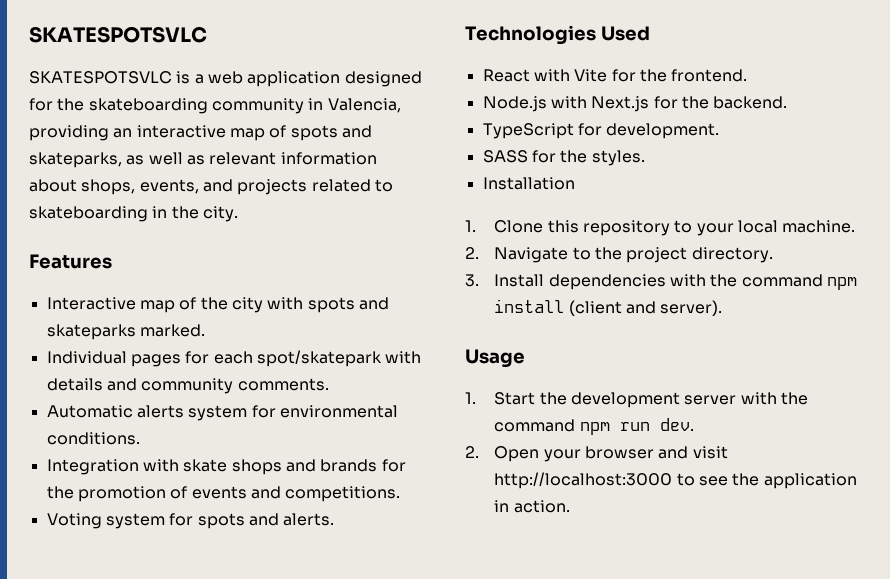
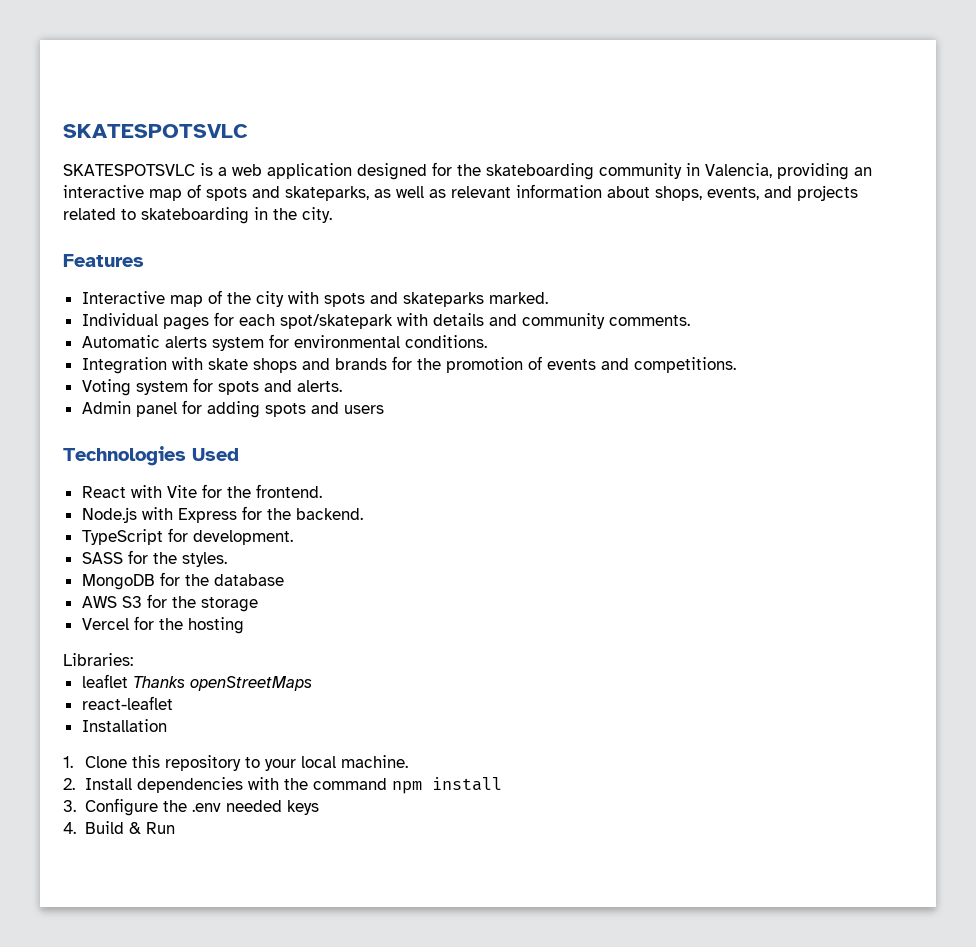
+ Admin panel for adding spots and users
- Node.js with Next.js for the backend.
+ Node.js with Express for the backend.
+ MongoDB for the database
+ AWS S3 for the storage
+ Vercel for the hosting
+ Libraries:
+ leaflet Thanks openStreetMaps
+ react-leaflet
- 2. Navigate to the project directory.
- 3. Install dependencies with the command npm install (client and server).
- Usage
- 1. Start the development server with the command npm run dev.
- 2. Open your browser and visit http://localhost:3000 to see the application in action.
+ 2. Install dependencies with the command npm install
+ 3. Configure the .env needed keys
+ 4. Build & Run

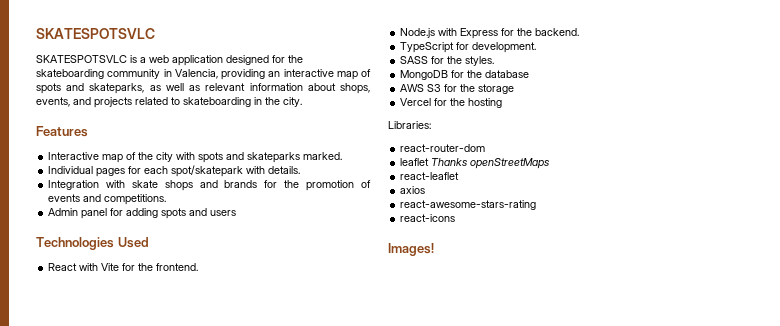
- Individual pages for each spot/skatepark with details and community comments.
- Automatic alerts system for environmental conditions.
+ Individual pages for each spot/skatepark with details.
- Voting system for spots and alerts.
+ react-router-dom
- Installation
- 1. Clone this repository to your local machine.
- 2. Install dependencies with the command npm install
- 3. Configure the .env needed keys
- 4. Build & Run
+ axios
+ react-awesome-stars-rating
+ react-icons
+ Images!

